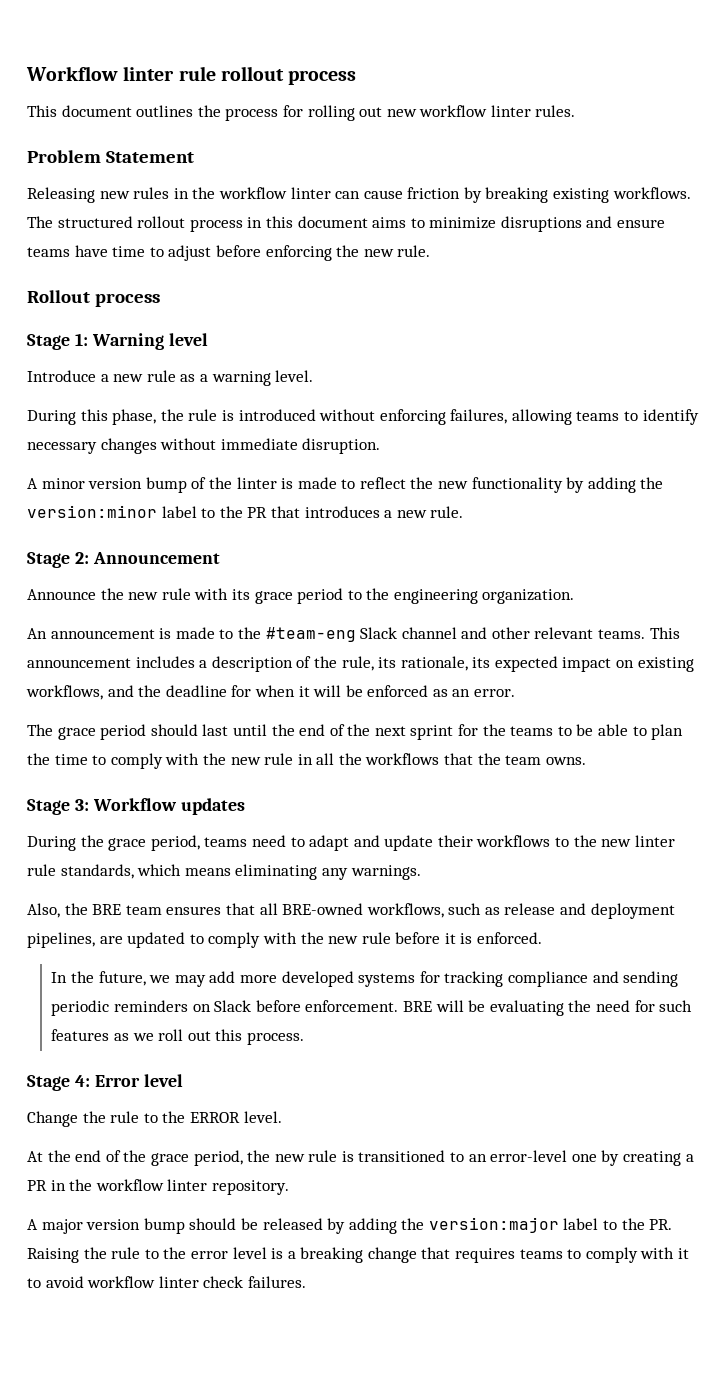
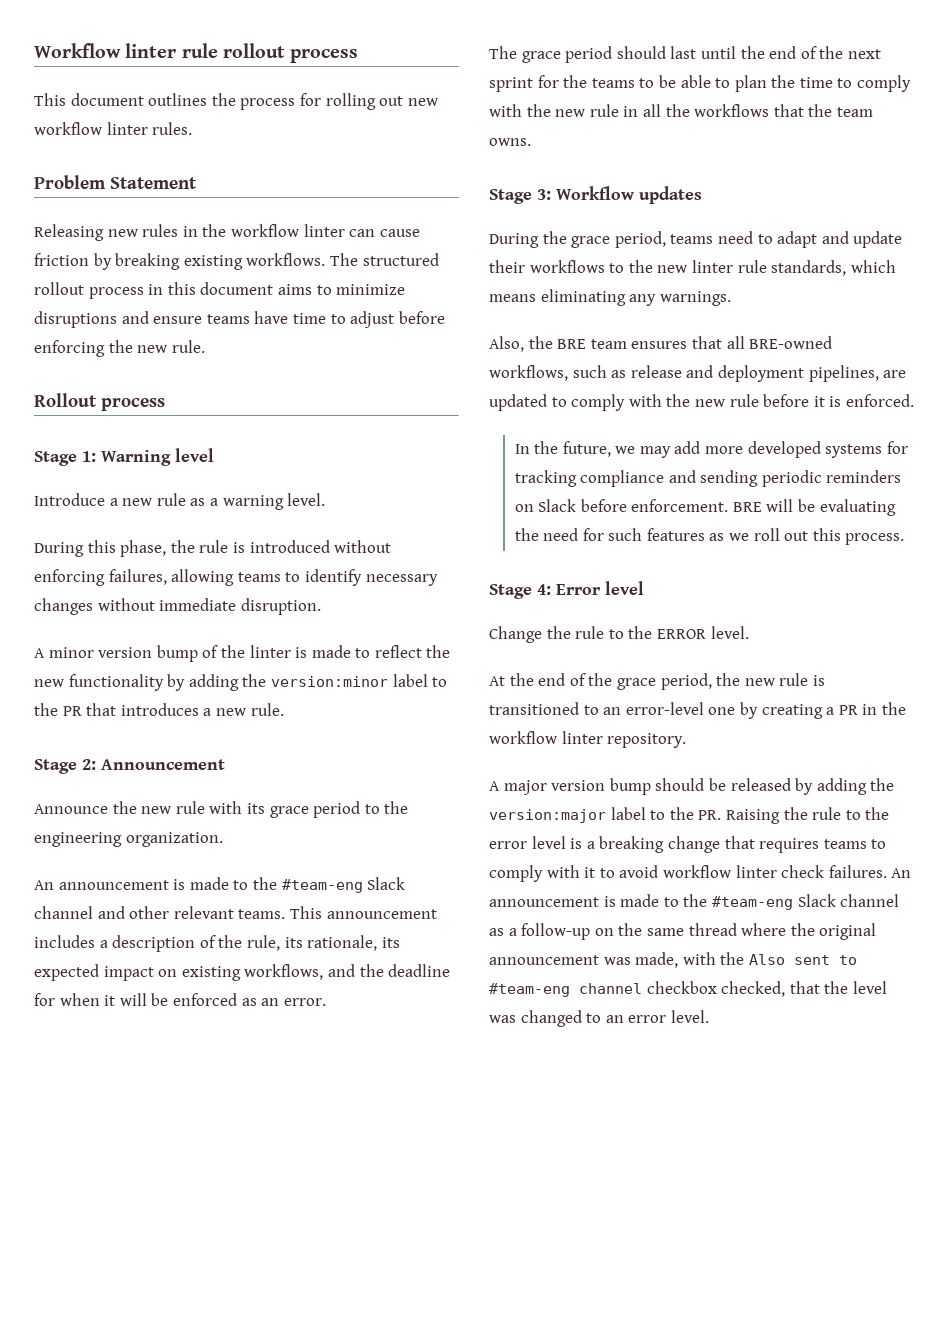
+ An announcement is made to the #team-eng Slack channel as a follow-up on the same thread where the original announcement was made, with the Also sent to #team-eng channel checkbox checked, that the level was changed to an error level.

